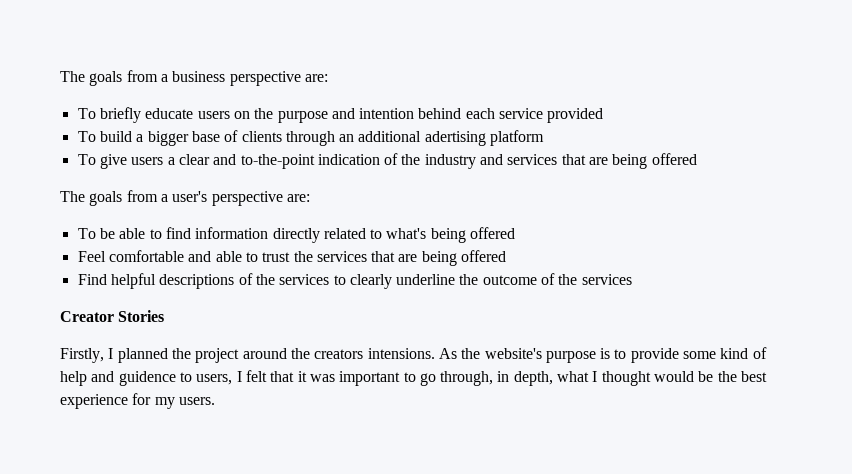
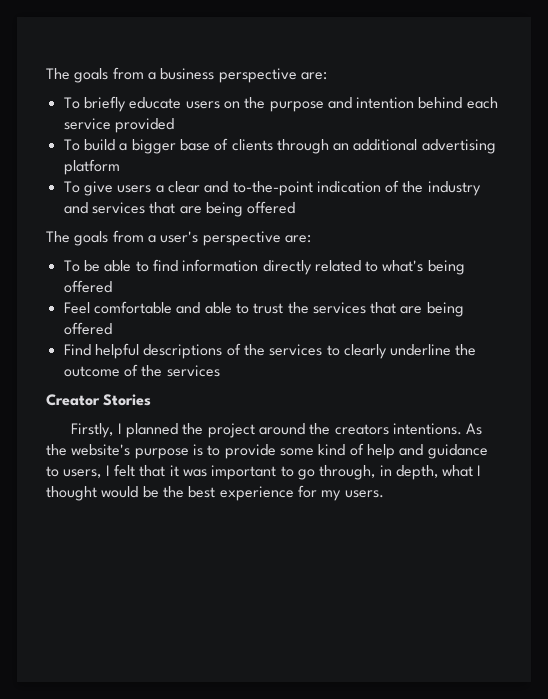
- To build a bigger base of clients through an additional adertising platform
+ To build a bigger base of clients through an additional advertising platform
- Firstly, I planned the project around the creators intensions.
+ Firstly, I planned the project around the creators intentions.
- As the website's purpose is to provide some kind of help and guidence to users, I felt that it was important to go through, in depth, what I thought would be the best experience for my users.
+ As the website's purpose is to provide some kind of help and guidance to users, I felt that it was important to go through, in depth, what I thought would be the best experience for my users.

